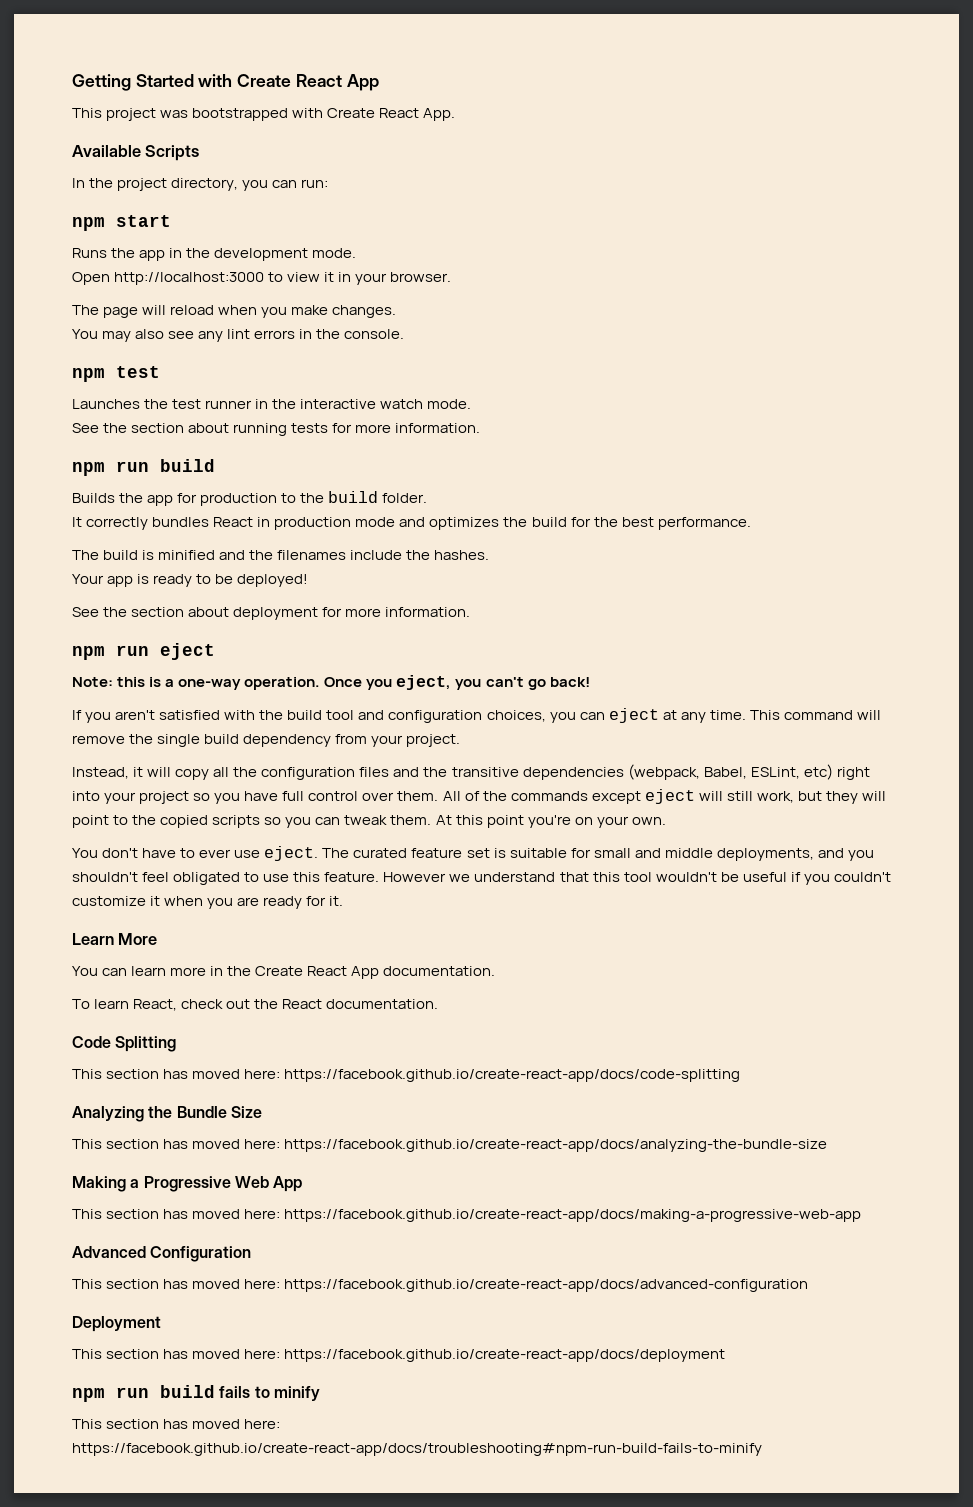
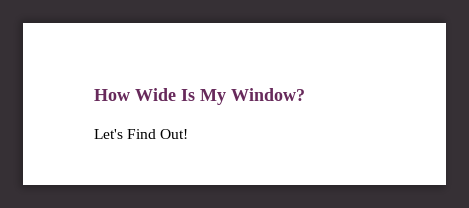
- Getting Started with Create React App
- This project was bootstrapped with Create React App.
- Available Scripts
- In the project directory, you can run:
- npm start
- Runs the app in the development mode.
- Open http://localhost:3000 to view it in your browser.
- The page will reload when you make changes.
- You may also see any lint errors in the console.
- npm test
- Launches the test runner in the interactive watch mode.
- See the section about running tests for more information.
- npm run build
- Builds the app for production to the build folder.
- It correctly bundles React in production mode and optimizes the build for the best performance.
- The build is minified and the filenames include the hashes.
- Your app is ready to be deployed!
- See the section about deployment for more information.
- npm run eject
- Note: this is a one-way operation. Once you eject, you can't go back!
- If you aren't satisfied with the build tool and configuration choices, you can eject at any time. This command will remove the single build dependency from your project.
- Instead, it will copy all the configuration files and the transitive dependencies (webpack, Babel, ESLint, etc) right into your project so you have full control over them. All of the commands except eject will still work, but they will point to the copied scripts so you can tweak them. At this point you're on your own.
- You don't have to ever use eject. The curated feature set is suitable for small and middle deployments, and you shouldn't feel obligated to use this feature. However we understand that this tool wouldn't be useful if you couldn't customize it when you are ready for it.
- Learn More
- You can learn more in the Create React App documentation.
- To learn React, check out the React documentation.
- Code Splitting
- This section has moved here: https://facebook.github.io/create-react-app/docs/code-splitting
- Analyzing the Bundle Size
- This section has moved here: https://facebook.github.io/create-react-app/docs/analyzing-the-bundle-size
- Making a Progressive Web App
- This section has moved here: https://facebook.github.io/create-react-app/docs/making-a-progressive-web-app
- Advanced Configuration
- This section has moved here: https://facebook.github.io/create-react-app/docs/advanced-configuration
- Deployment
- This section has moved here: https://facebook.github.io/create-react-app/docs/deployment
- npm run build fails to minify
- This section has moved here: https://facebook.github.io/create-react-app/docs/troubleshooting#npm-run-build-fails-to-minify
+ How Wide Is My Window?
+ Let's Find Out!

